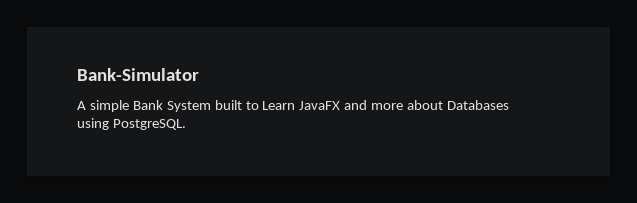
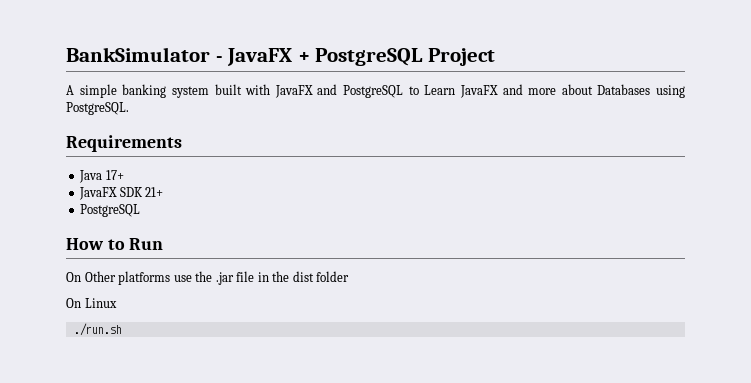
- Bank-Simulator
- A simple Bank System built to Learn JavaFX and more about Databases using PostgreSQL.
+ BankSimulator - JavaFX + PostgreSQL Project
+ A simple banking system built with JavaFX and PostgreSQL to Learn JavaFX and more about Databases using PostgreSQL.
+ Requirements
+ Java 17+
+ JavaFX SDK 21+
+ PostgreSQL
+ How to Run
+ On Other platforms use the .jar file in the dist folder
+ On Linux
+ ./run.sh

